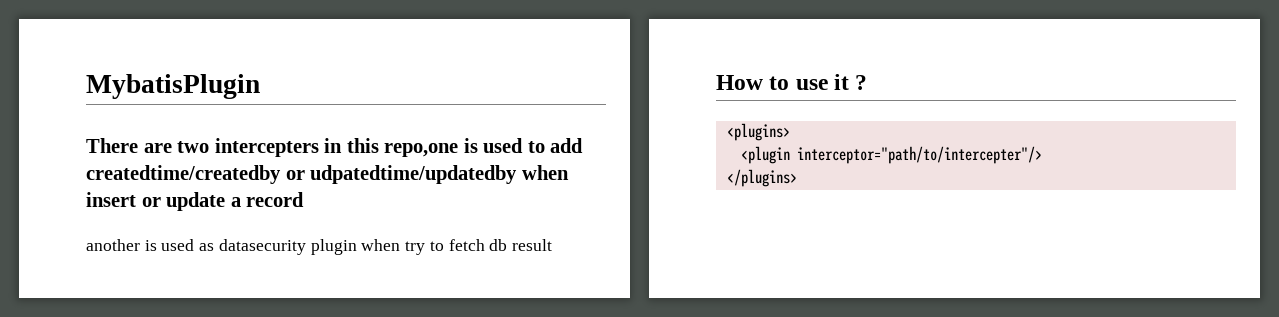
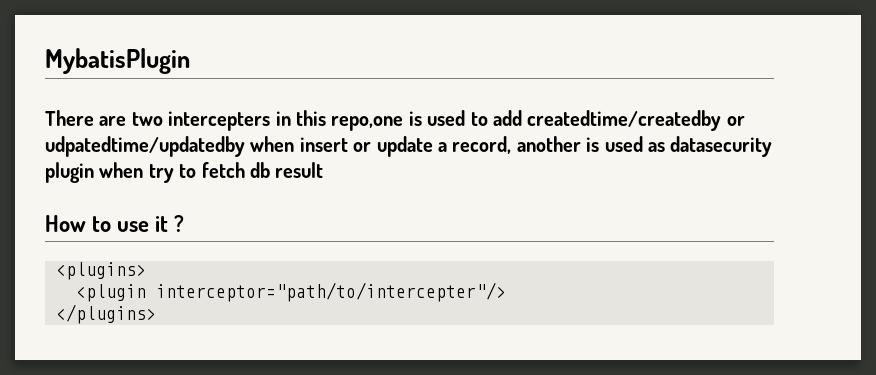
- There are two intercepters in this repo,one is used to add createdtime/createdby or udpatedtime/updatedby when insert or update a record
- another is used as datasecurity plugin when try to fetch db result
+ There are two intercepters in this repo,one is used to add createdtime/createdby or udpatedtime/updatedby when insert or update a record, another is used as datasecurity plugin when try to fetch db result

